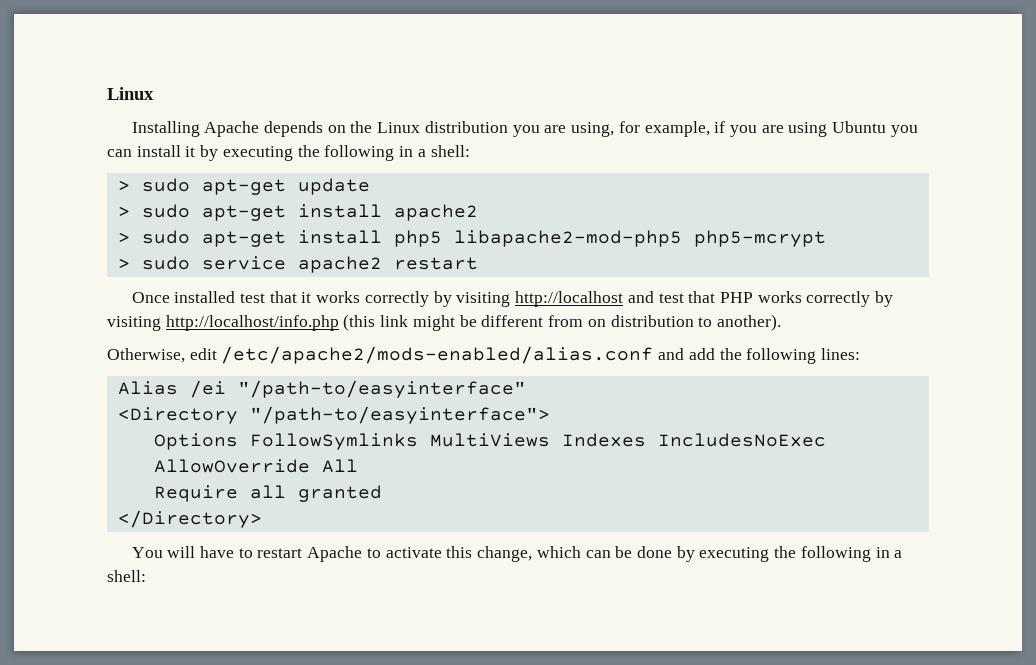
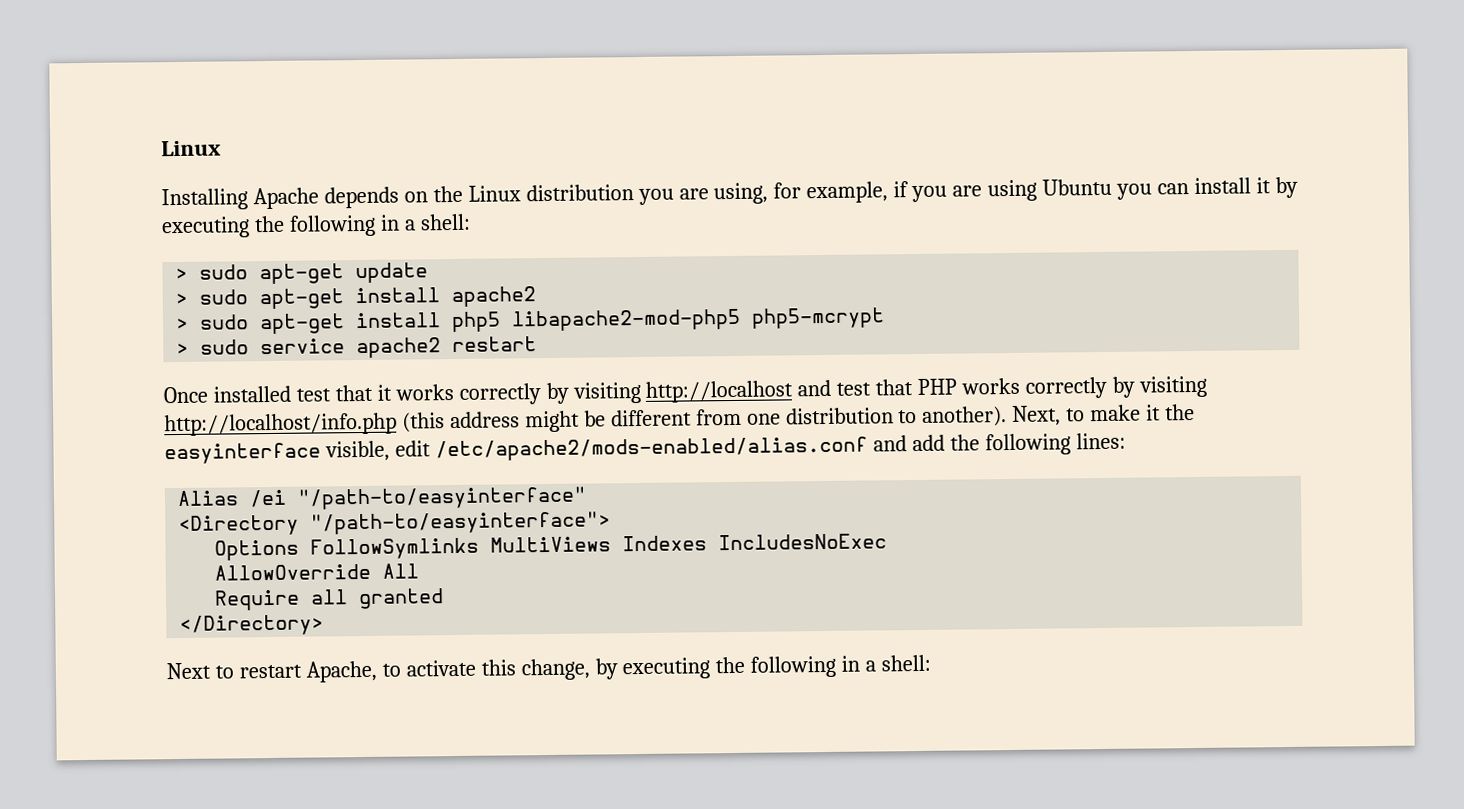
- Once installed test that it works correctly by visiting http://localhost and test that PHP works correctly by visiting http://localhost/info.php (this link might be different from on distribution to another).
- Otherwise, edit /etc/apache2/mods-enabled/alias.conf and add the following lines:
+ Once installed test that it works correctly by visiting http://localhost and test that PHP works correctly by visiting http://localhost/info.php (this address might be different from one distribution to another). Next, to make it the easyinterface visible, edit /etc/apache2/mods-enabled/alias.conf and add the following lines:
- You will have to restart Apache to activate this change, which can be done by executing the following in a shell:
+ Next to restart Apache, to activate this change, by executing the following in a shell:

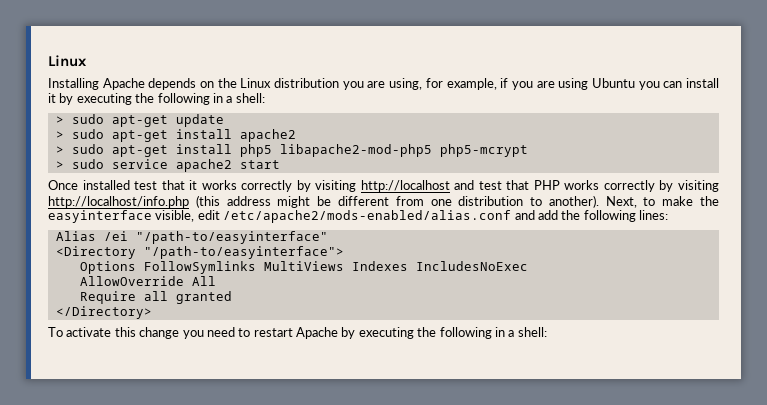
- > sudo service apache2 restart
+ > sudo service apache2 start
- Next, to make it the easyinterface visible, edit /etc/apache2/mods-enabled/alias.conf and add the following lines:
+ Next, to make the easyinterface visible, edit /etc/apache2/mods-enabled/alias.conf and add the following lines:
- Next to restart Apache, to activate this change, by executing the following in a shell:
+ To activate this change you need to restart Apache by executing the following in a shell:

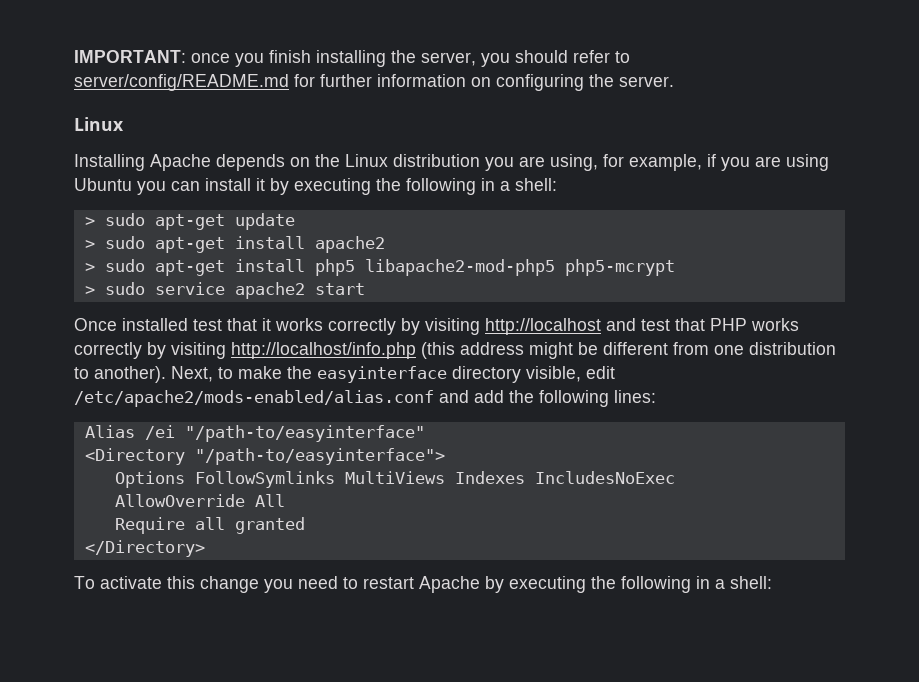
+ IMPORTANT: once you finish installing the server, you should refer to server/config/README.md for further information on configuring the server.
- Next, to make the easyinterface visible, edit /etc/apache2/mods-enabled/alias.conf and add the following lines:
+ Next, to make the easyinterface directory visible, edit /etc/apache2/mods-enabled/alias.conf and add the following lines:

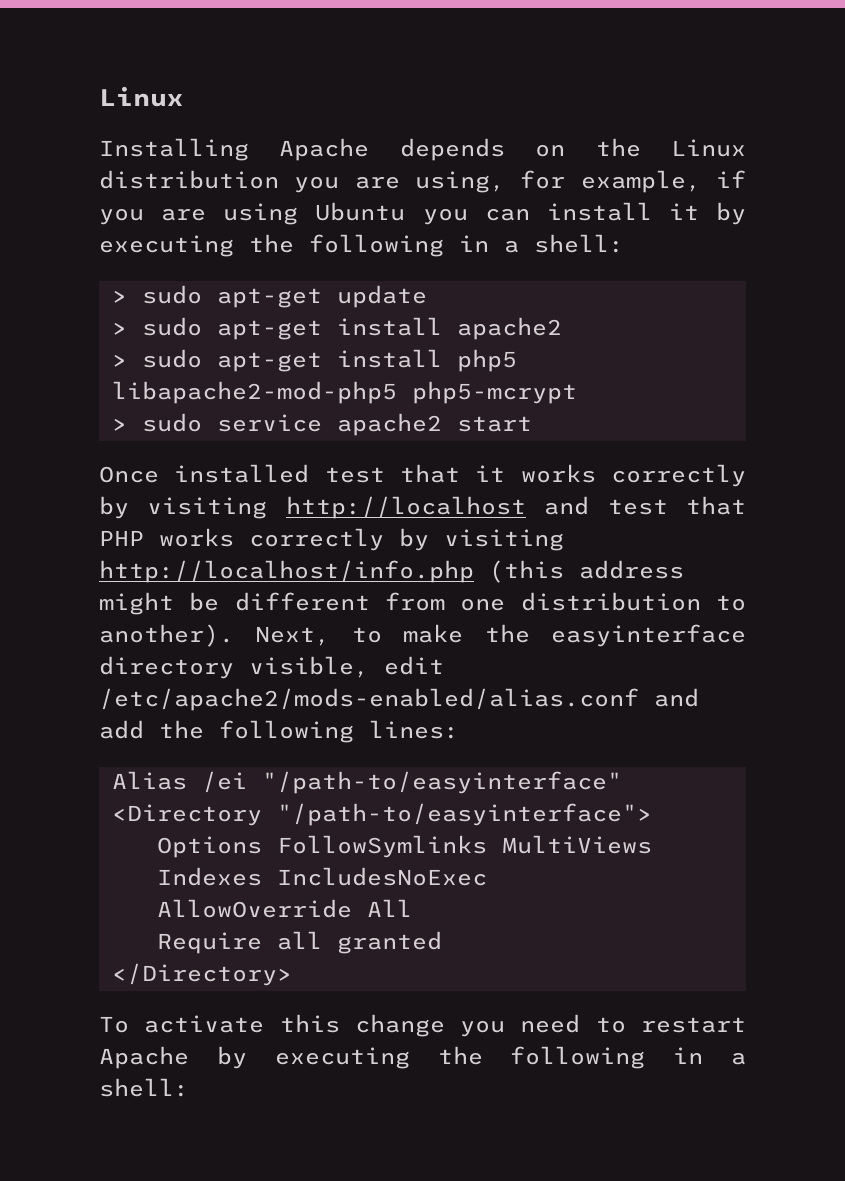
- IMPORTANT: once you finish installing the server, you should refer to server/config/README.md for further information on configuring the server.

